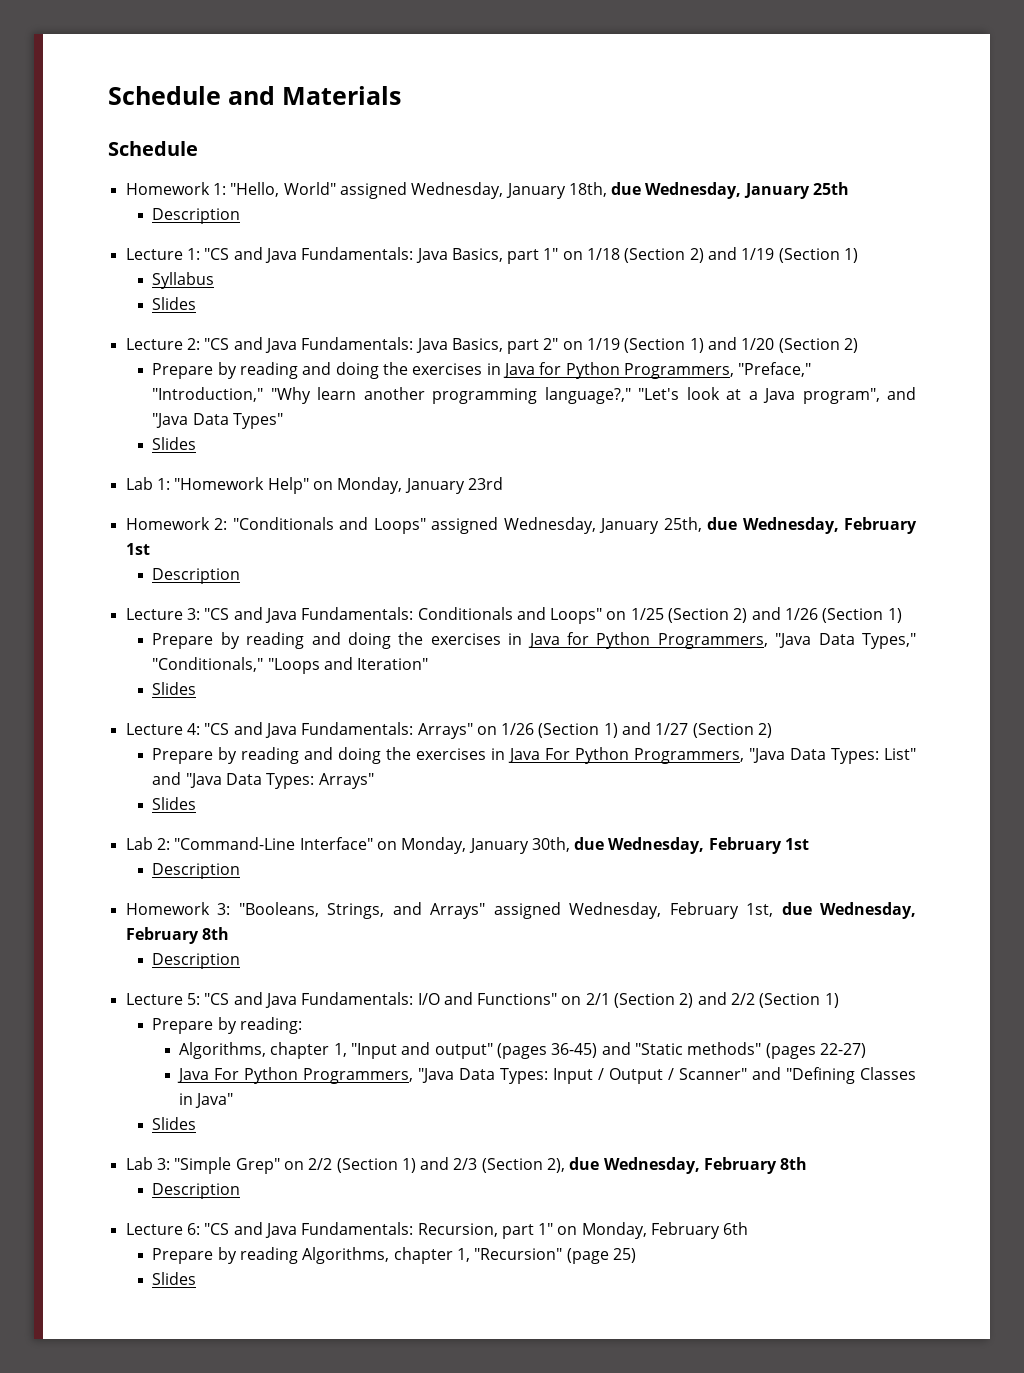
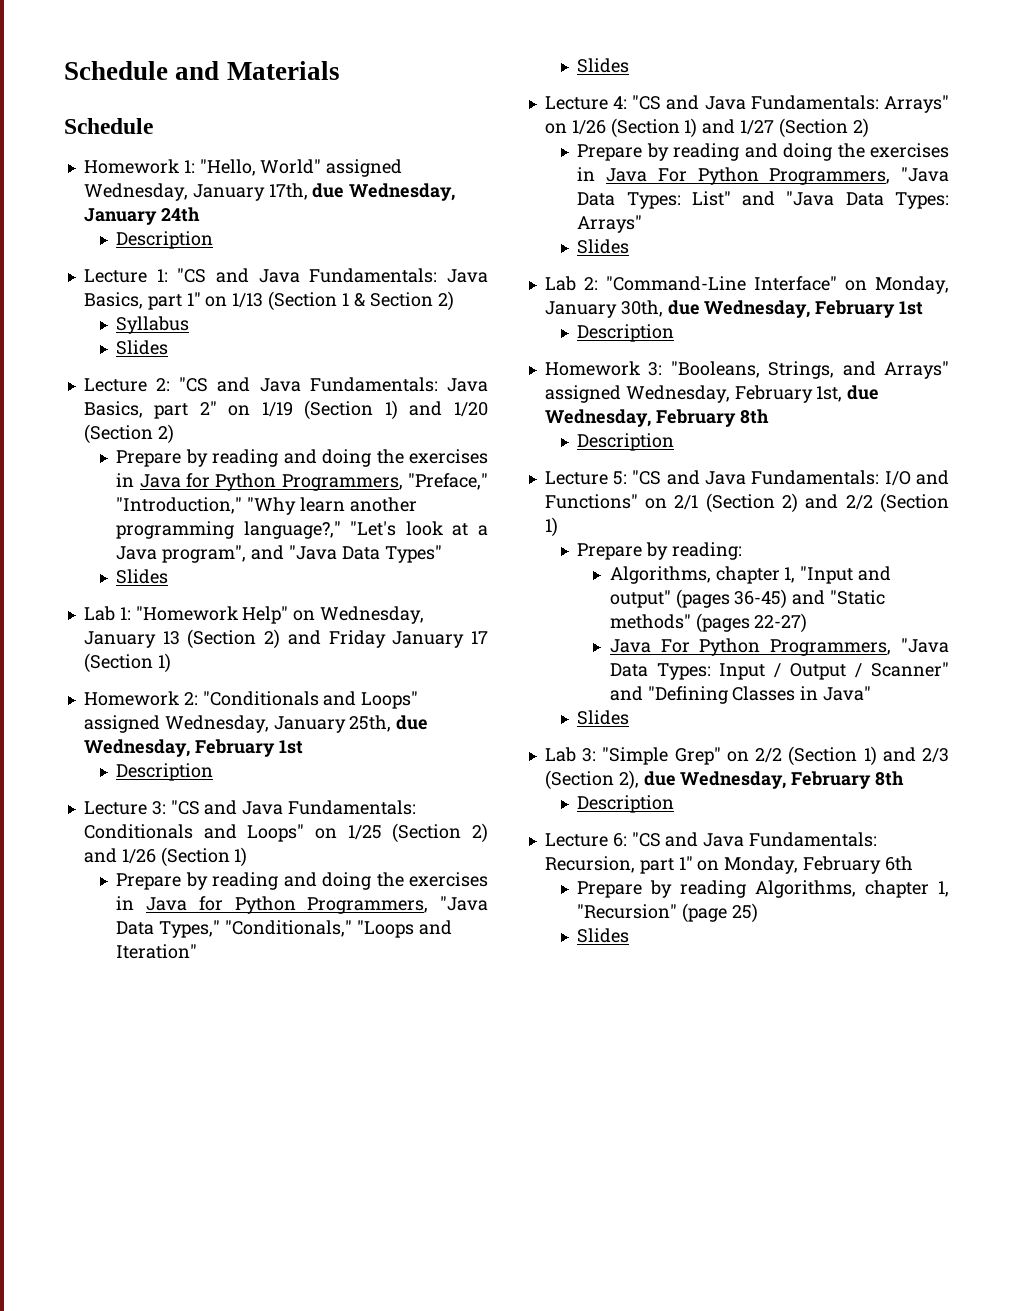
- Homework 1: "Hello, World" assigned Wednesday, January 18th, due Wednesday, January 25th
+ Homework 1: "Hello, World" assigned Wednesday, January 17th, due Wednesday, January 24th
- Lecture 1: "CS and Java Fundamentals: Java Basics, part 1" on 1/18 (Section 2) and 1/19 (Section 1)
+ Lecture 1: "CS and Java Fundamentals: Java Basics, part 1" on 1/13 (Section 1 & Section 2)
- Lab 1: "Homework Help" on Monday, January 23rd
+ Lab 1: "Homework Help" on Wednesday, January 13 (Section 2) and Friday January 17 (Section 1)

